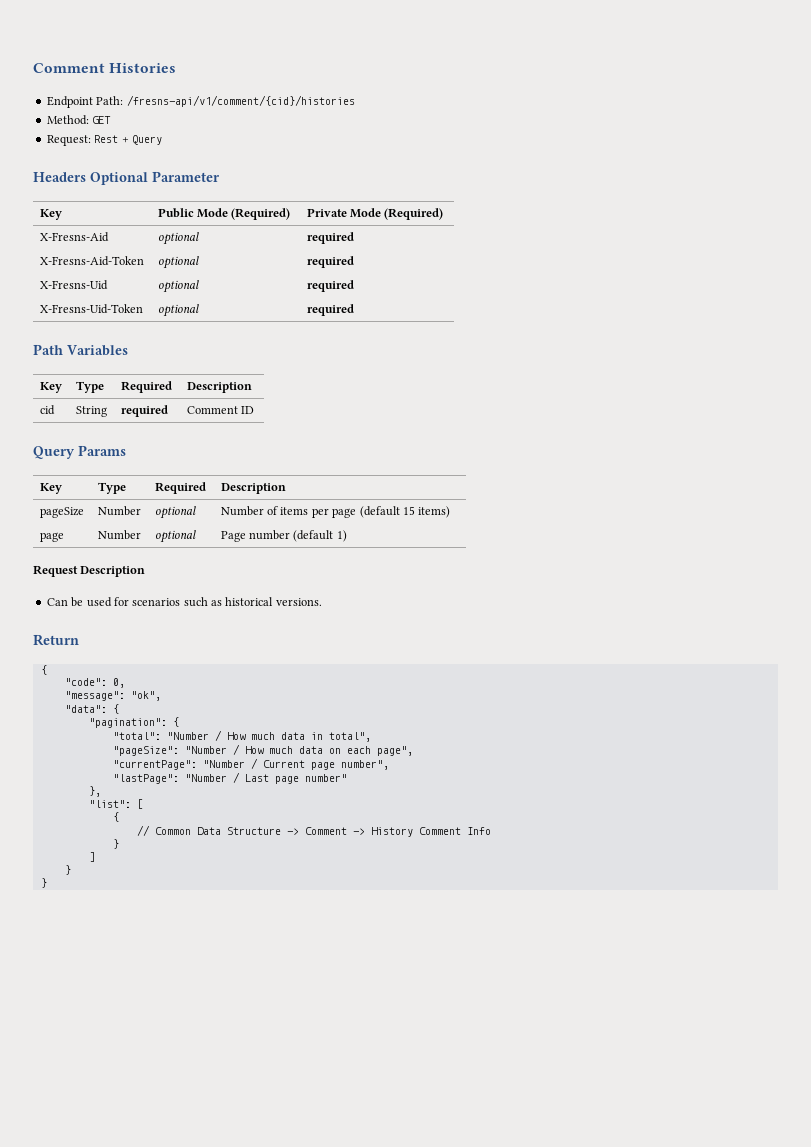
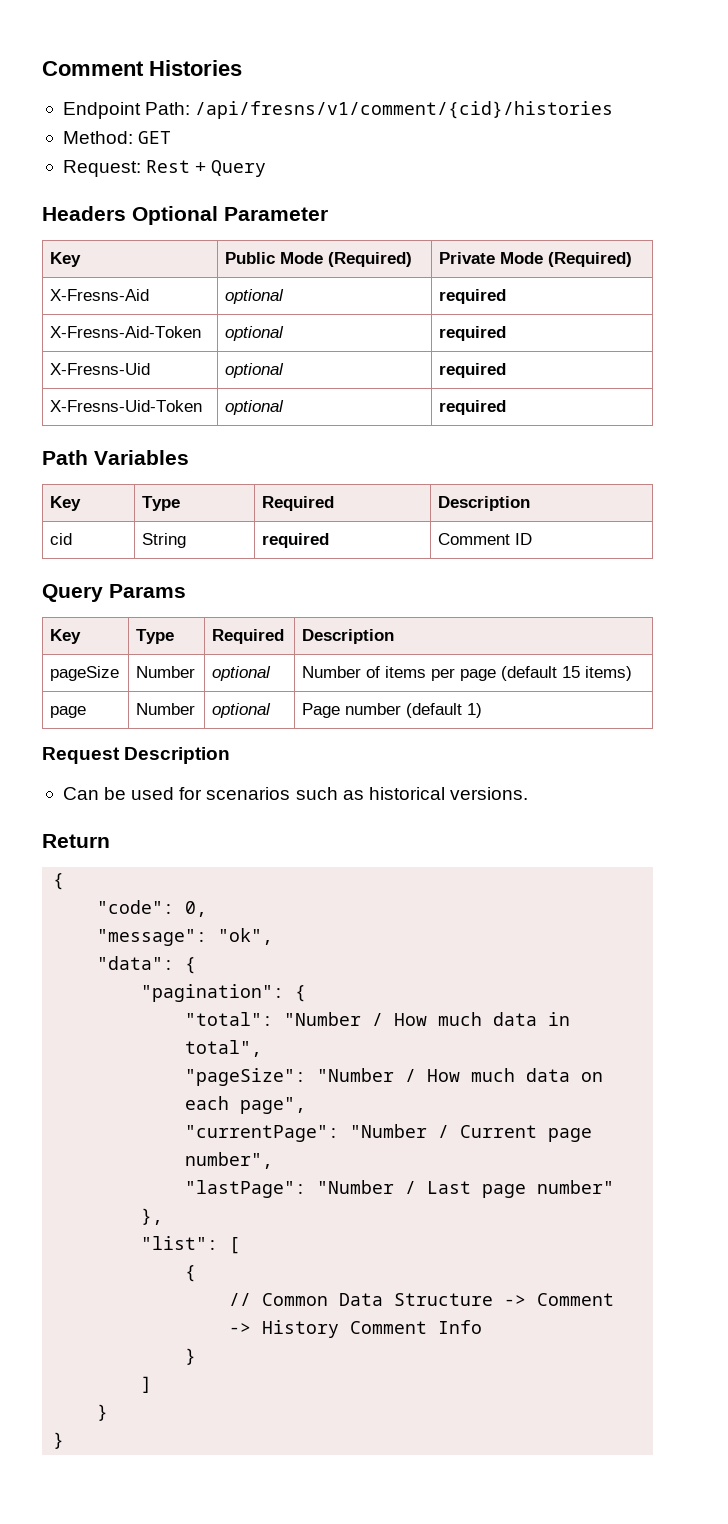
- Endpoint Path: /fresns-api/v1/comment/{cid}/histories
+ Endpoint Path: /api/fresns/v1/comment/{cid}/histories

